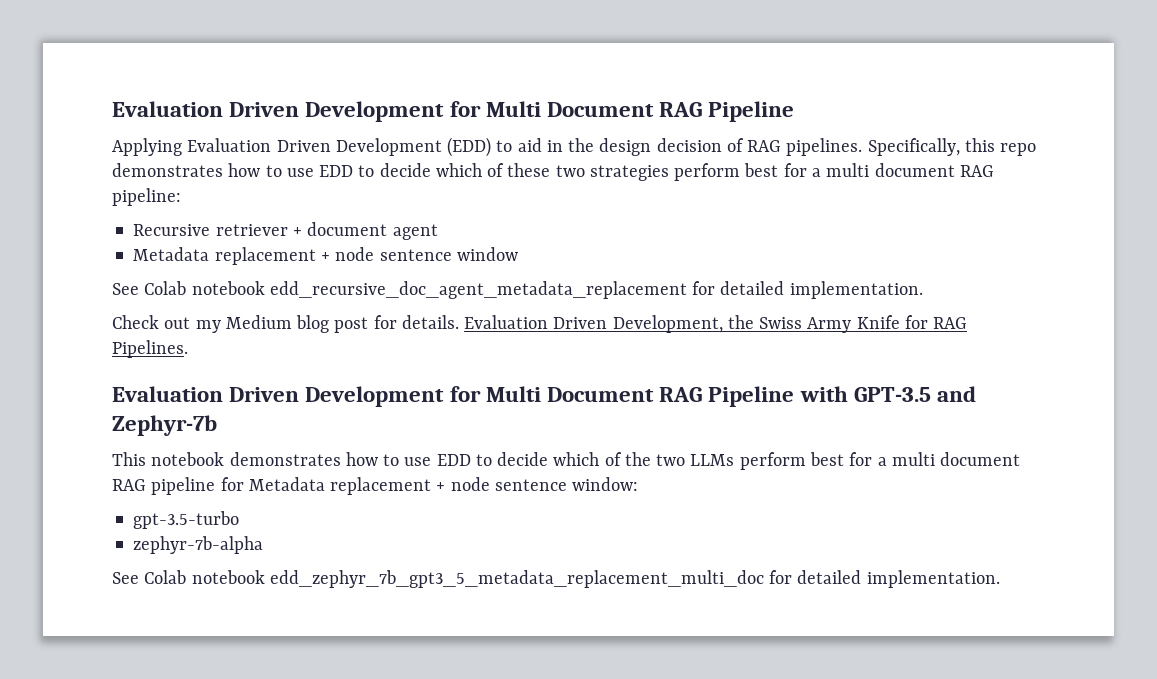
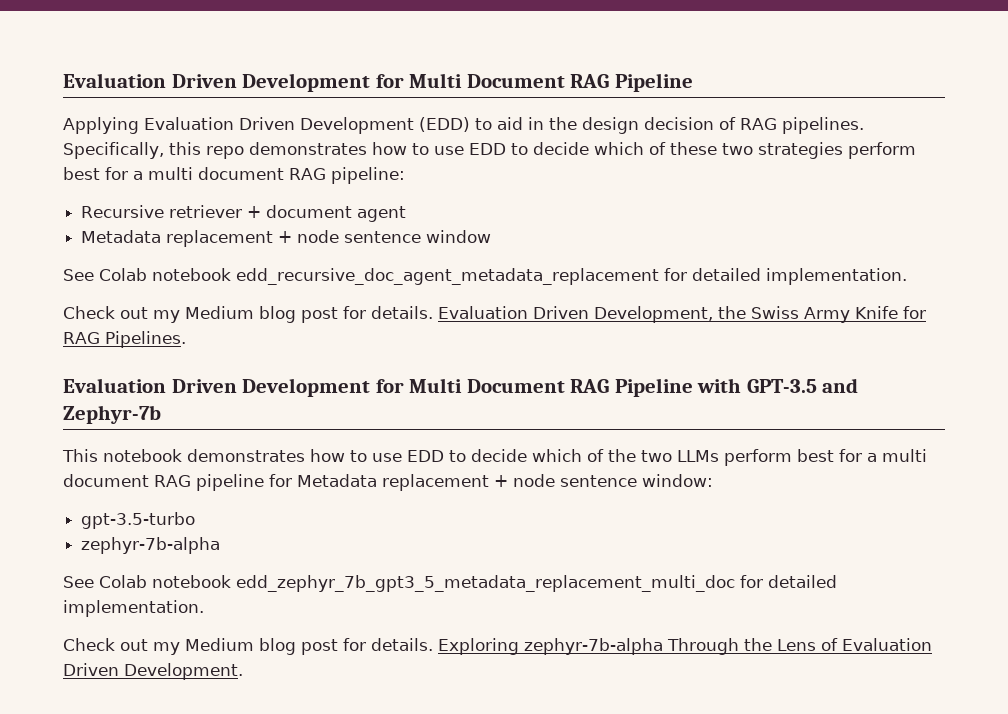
+ Check out my Medium blog post for details. Exploring zephyr-7b-alpha Through the Lens of Evaluation Driven Development.

